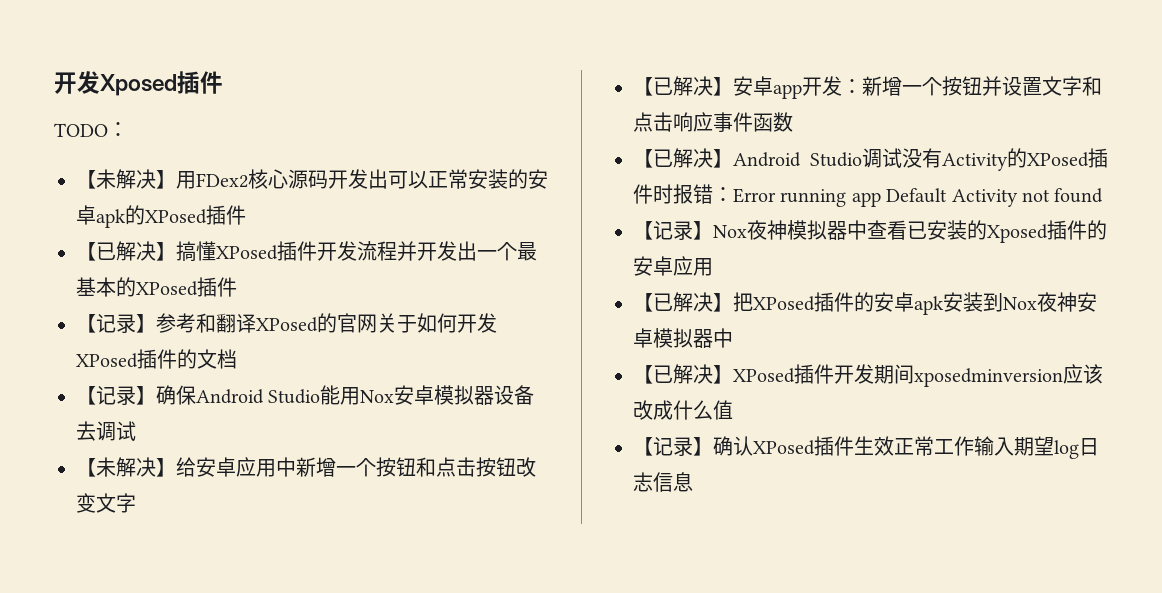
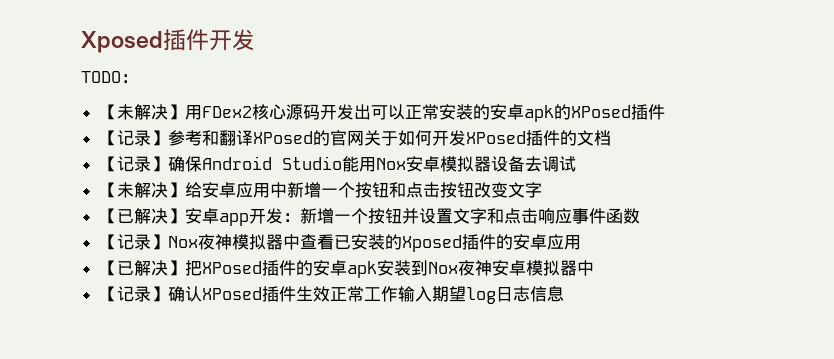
- 开发Xposed插件
+ Xposed插件开发
- 【已解决】搞懂XPosed插件开发流程并开发出一个最基本的XPosed插件
- 【已解决】Android Studio调试没有Activity的XPosed插件时报错：Error running app Default Activity not found
- 【已解决】XPosed插件开发期间xposedminversion应该改成什么值

